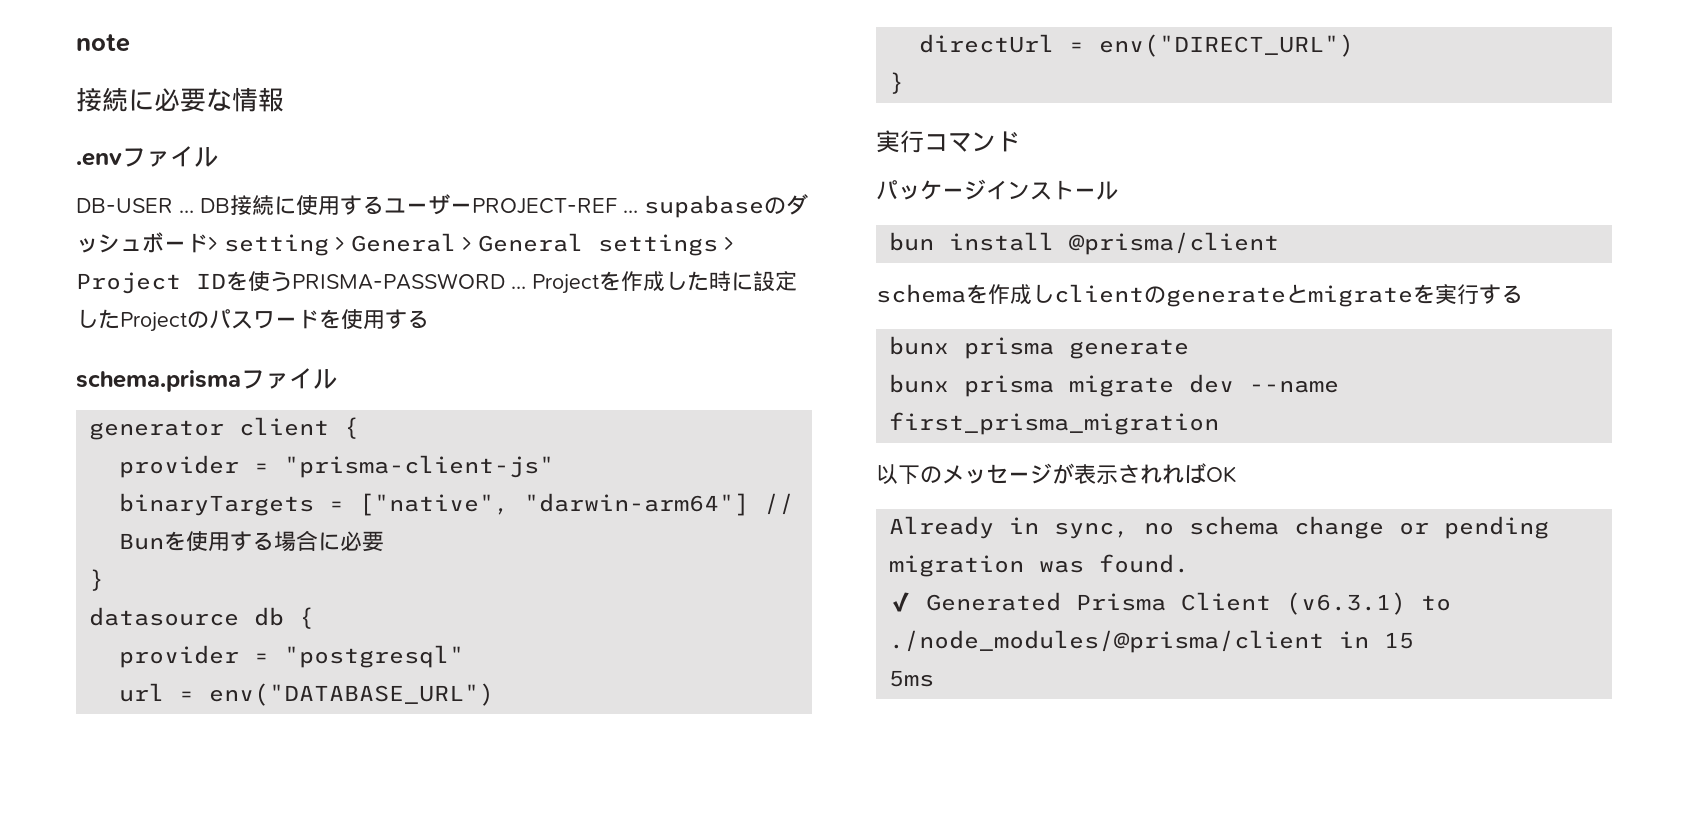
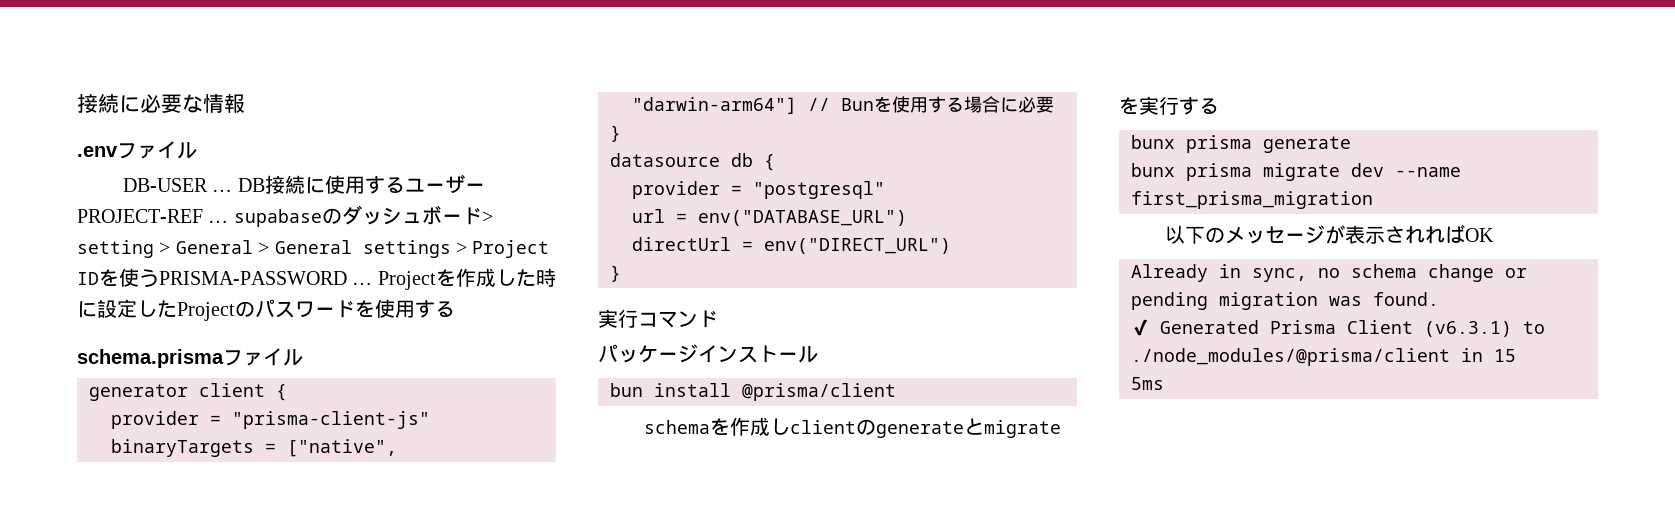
- note

